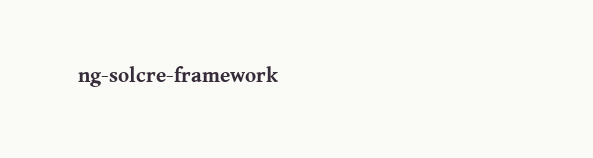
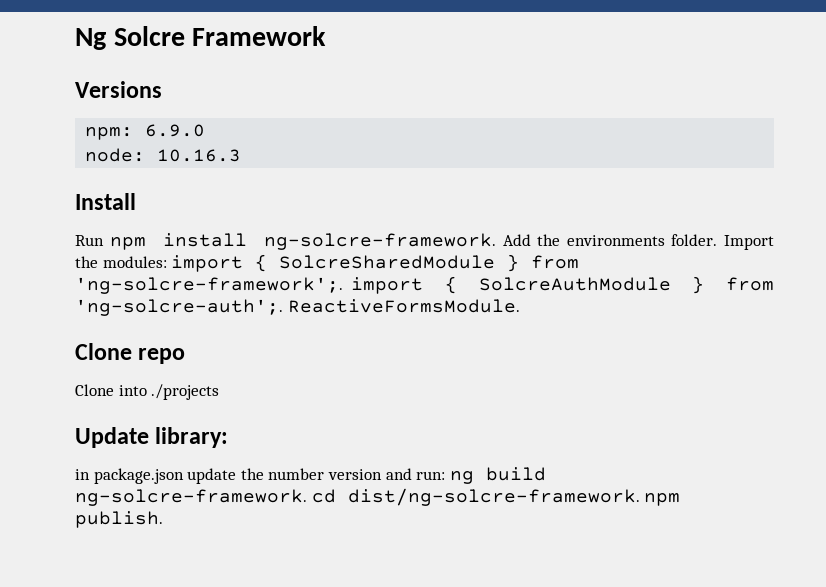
- ng-solcre-framework
+ Ng Solcre Framework
+ Versions
+ npm: 6.9.0
+ node: 10.16.3
+ Install
+ Run npm install ng-solcre-framework. Add the environments folder. Import the modules: import { SolcreSharedModule } from 'ng-solcre-framework';. import { SolcreAuthModule } from 'ng-solcre-auth';. ReactiveFormsModule.
+ Clone repo
+ Clone into ./projects
+ Update library:
+ in package.json update the number version and run: ng build ng-solcre-framework. cd dist/ng-solcre-framework. npm publish.

